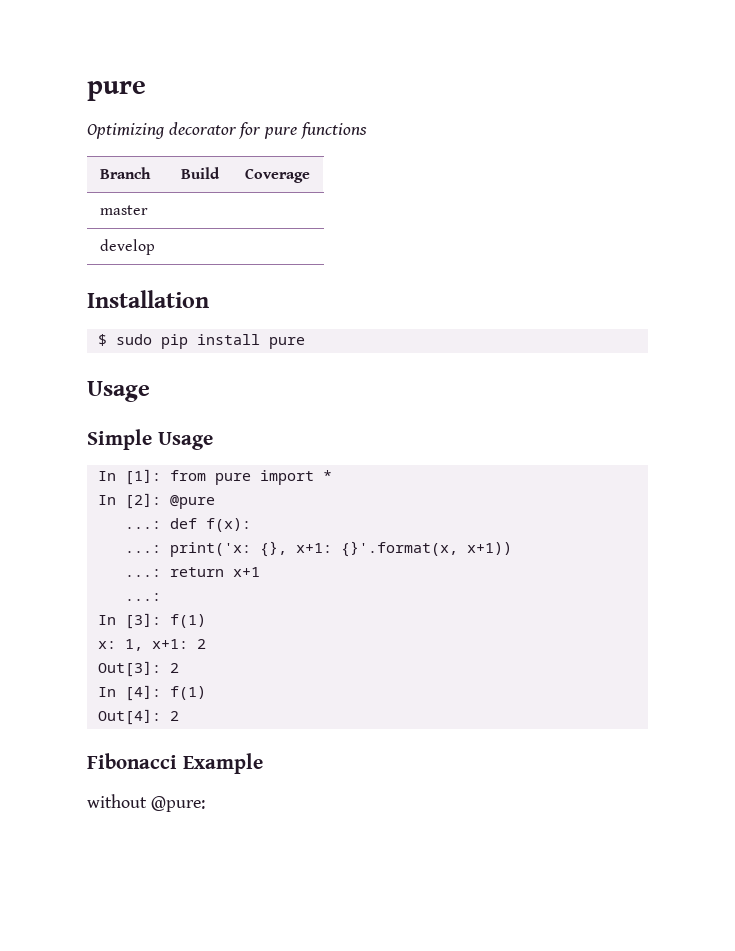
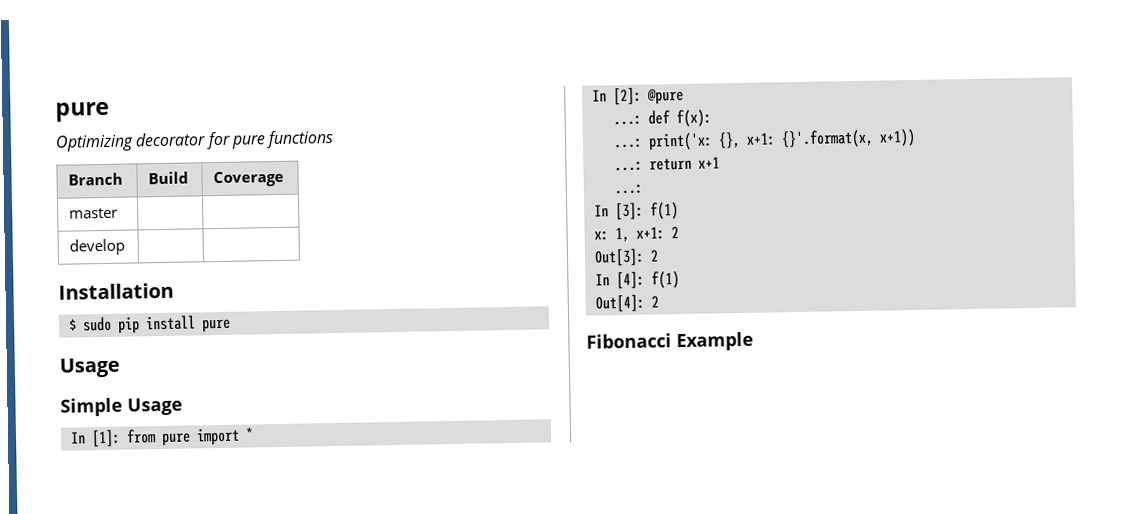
- without @pure:

